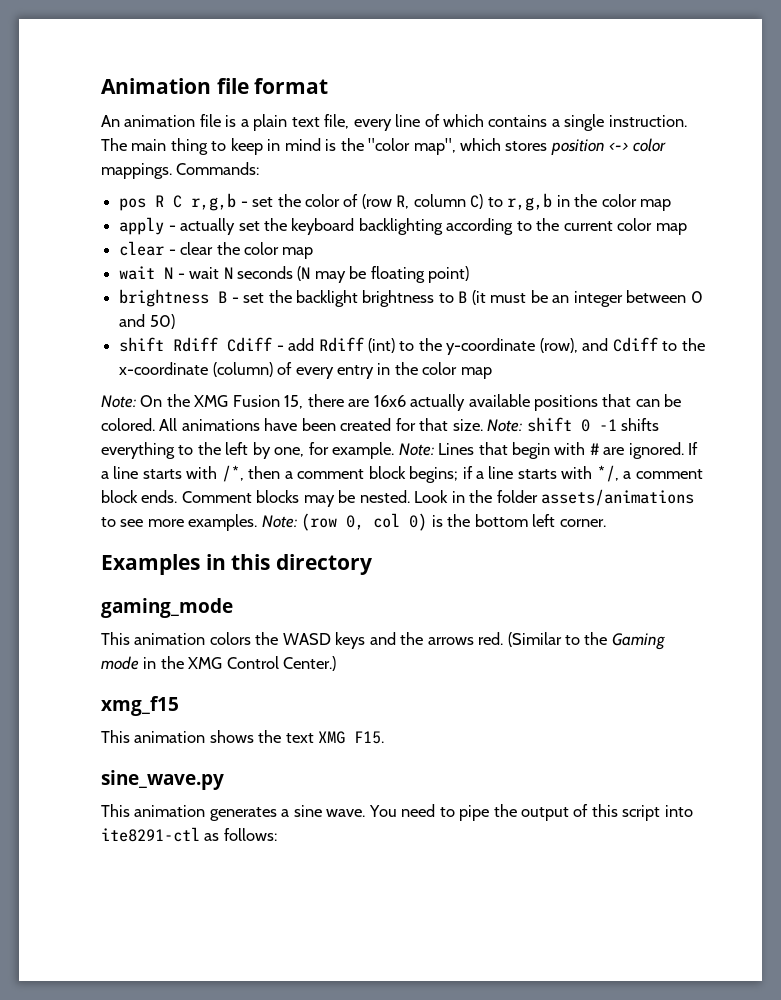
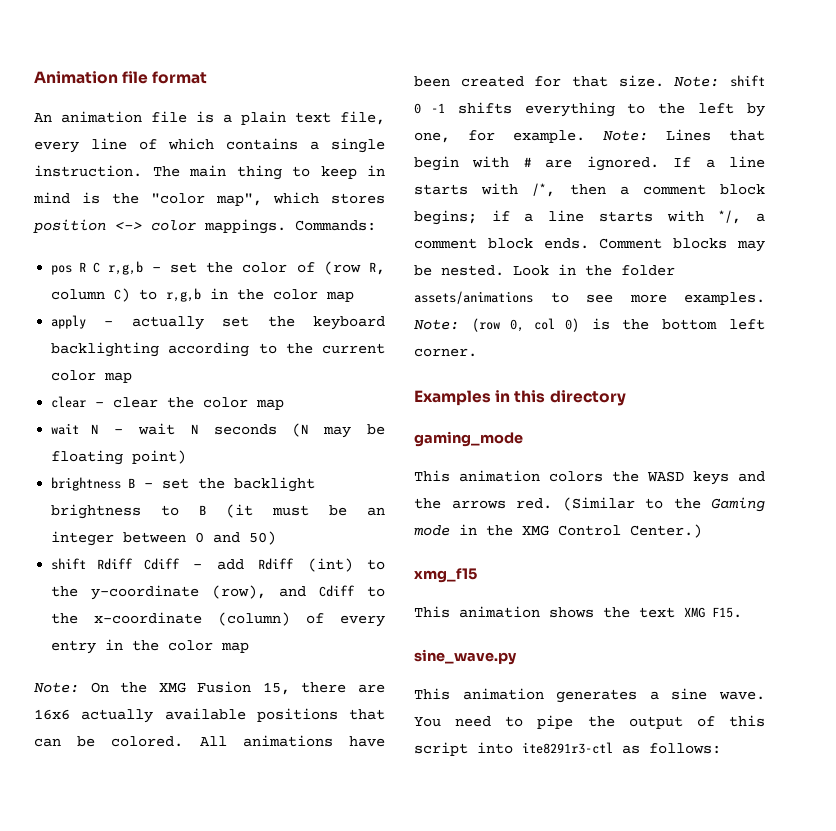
- You need to pipe the output of this script into ite8291-ctl as follows:
+ You need to pipe the output of this script into ite8291r3-ctl as follows:

